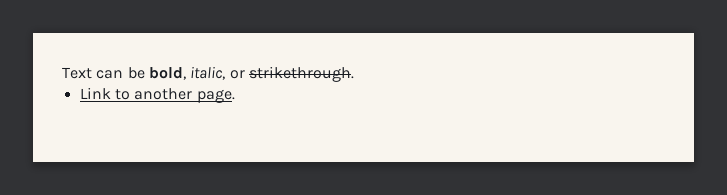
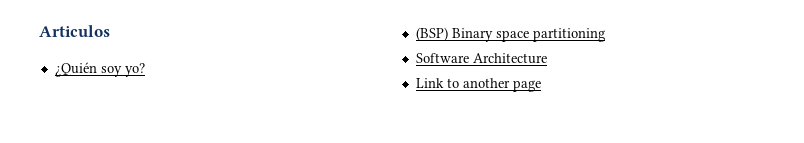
- Text can be bold, italic, or strikethrough.
+ Articulos
+ ¿Quién soy yo?
+ (BSP) Binary space partitioning
+ Software Architecture
- Link to another page.
+ Link to another page

